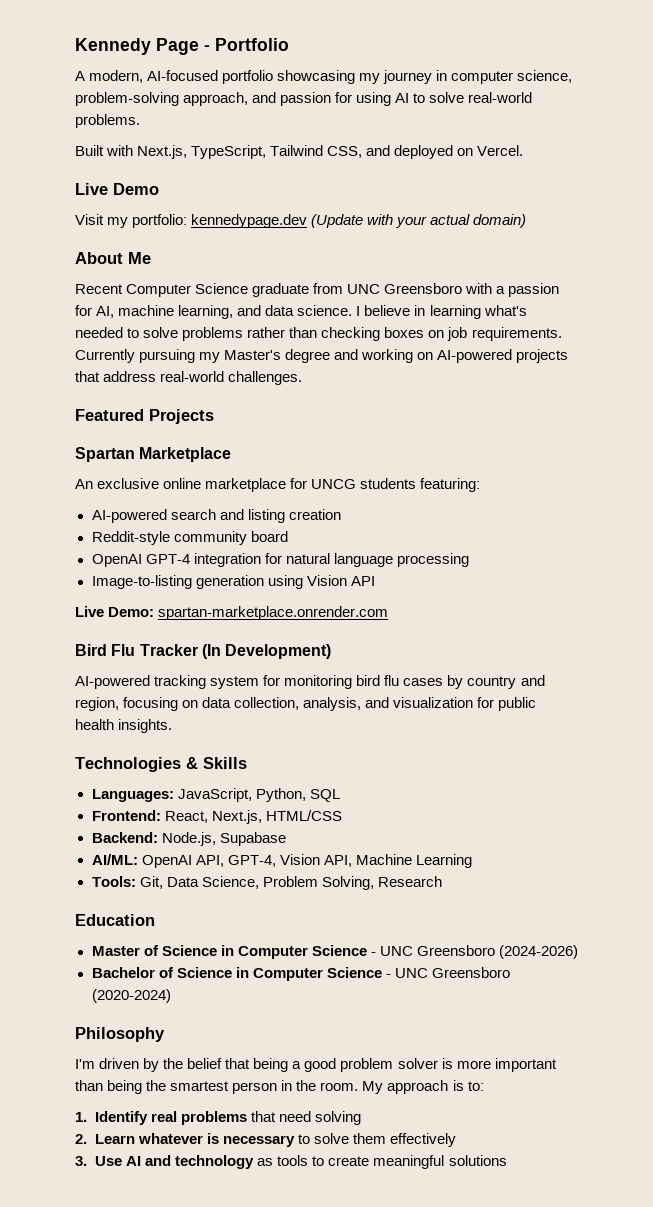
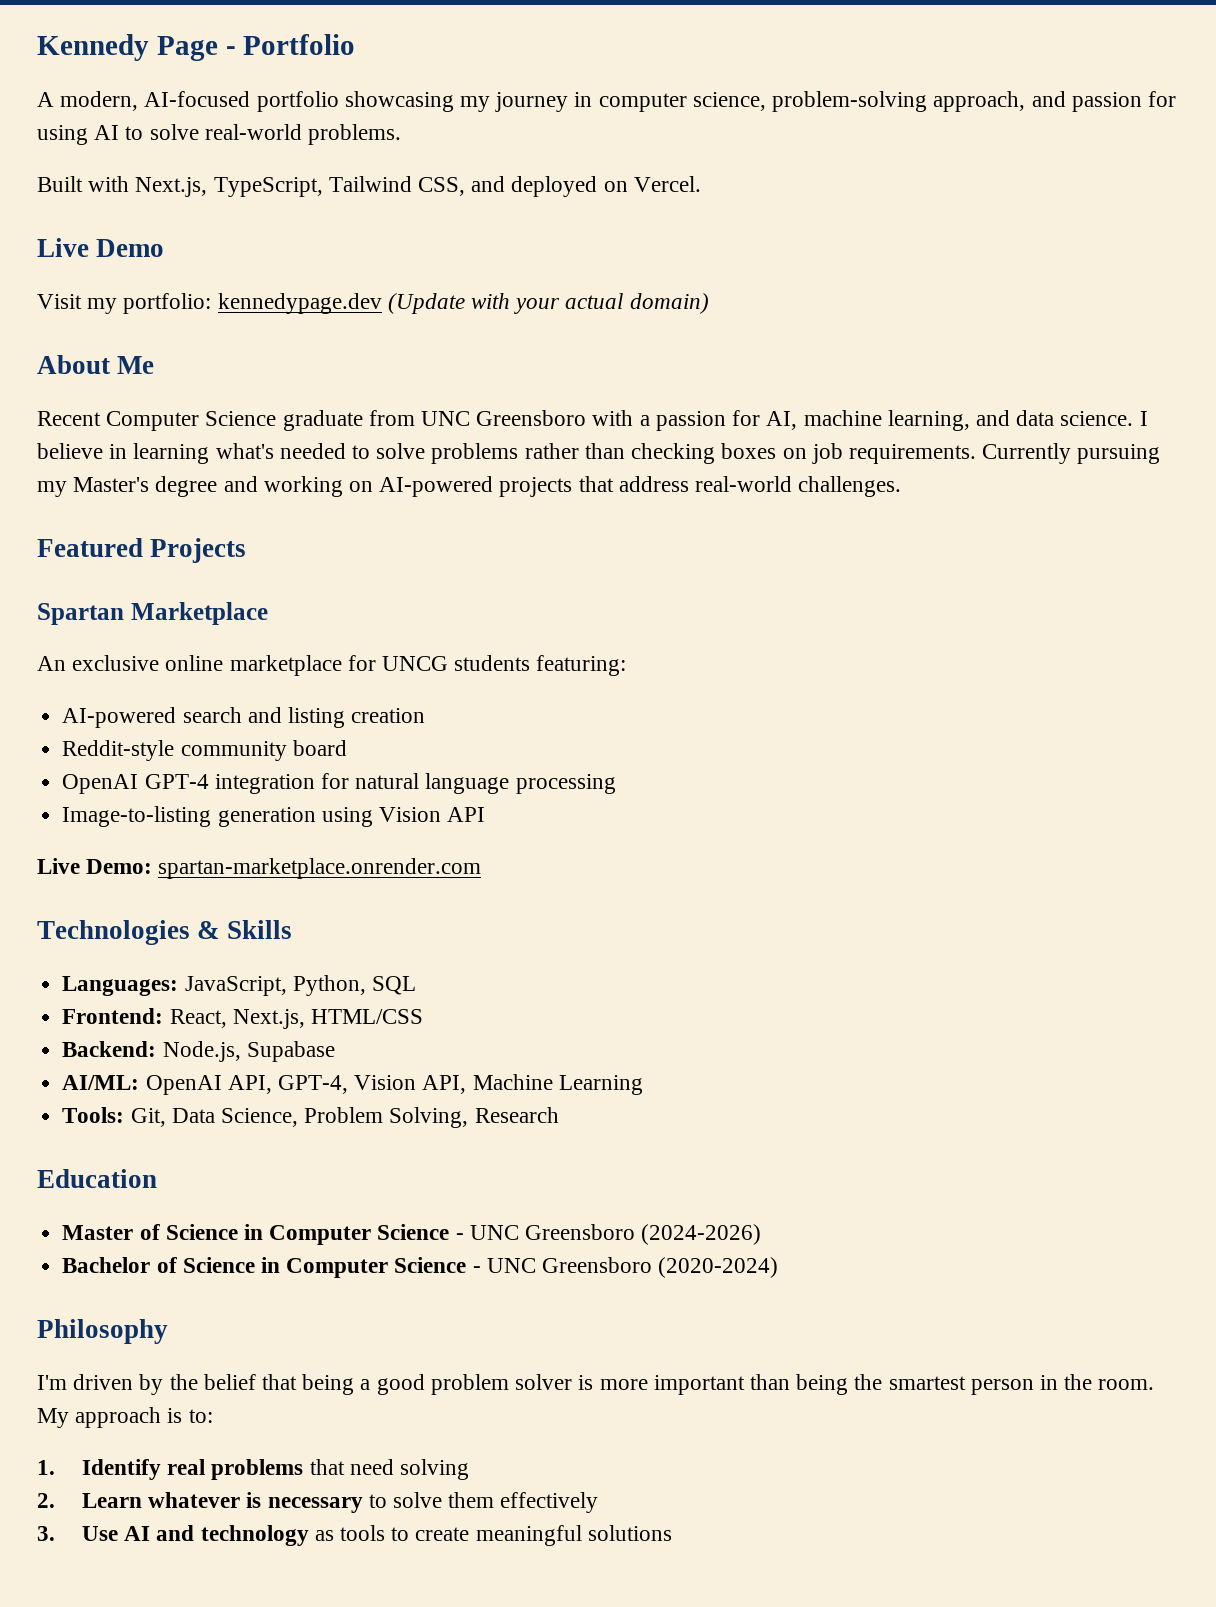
- Bird Flu Tracker (In Development)
- AI-powered tracking system for monitoring bird flu cases by country and region, focusing on data collection, analysis, and visualization for public health insights.

